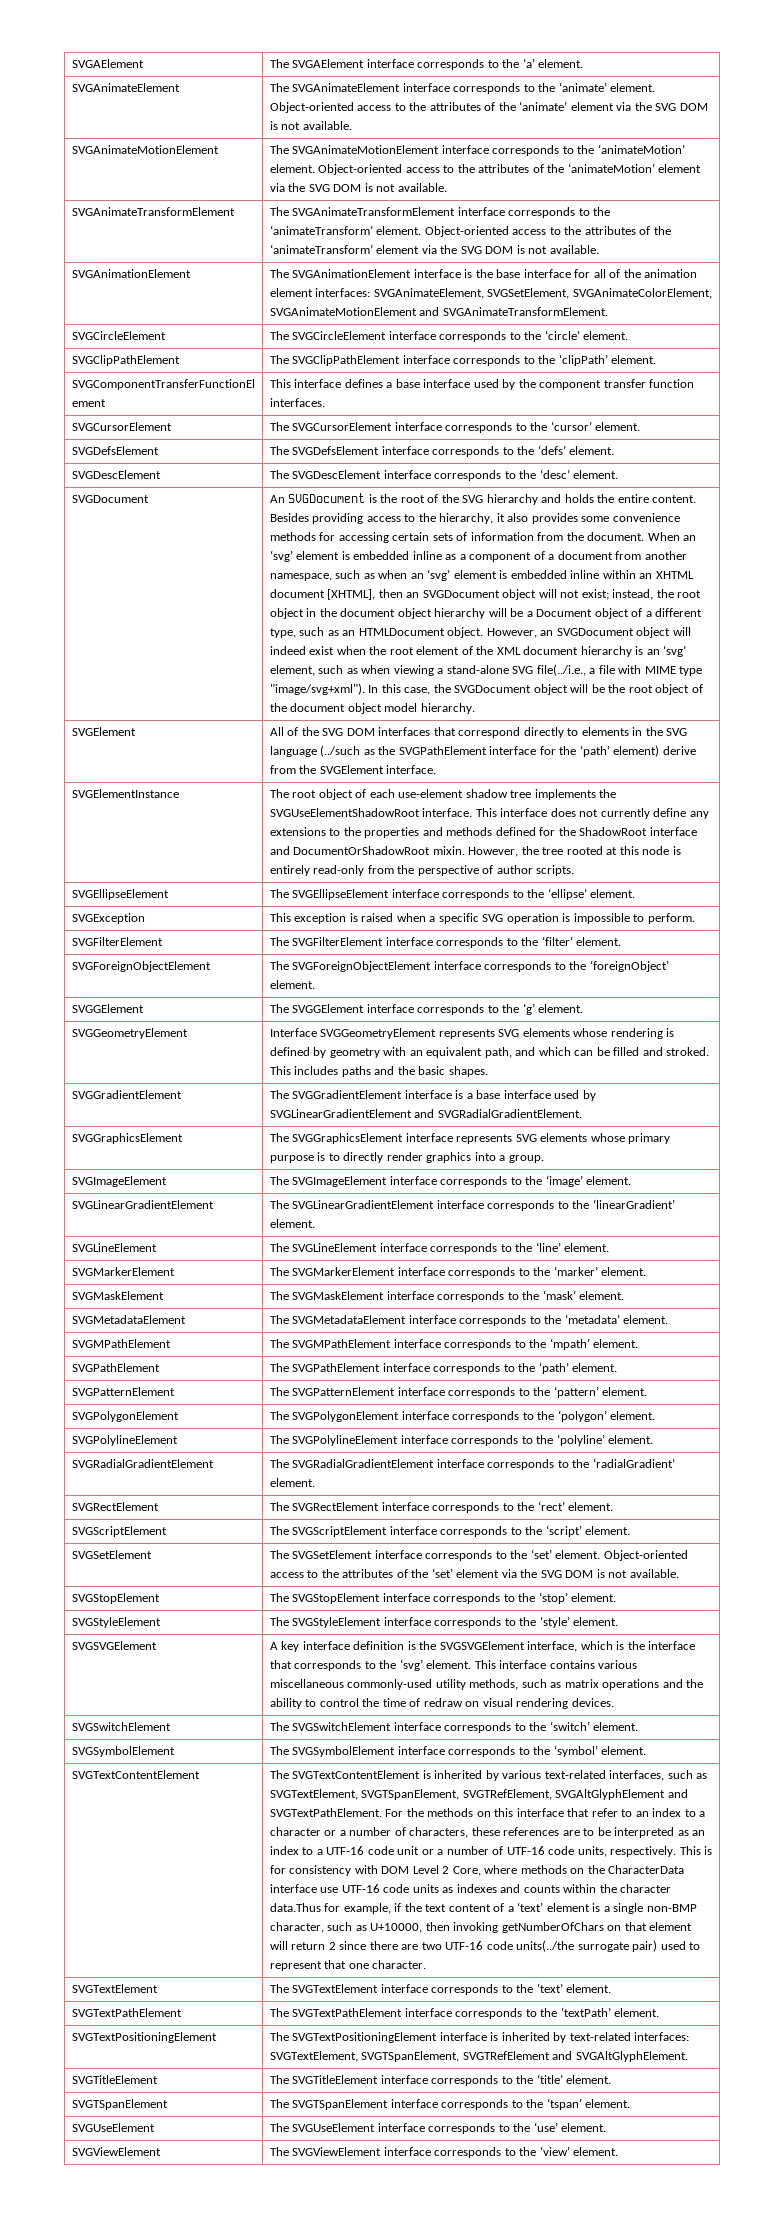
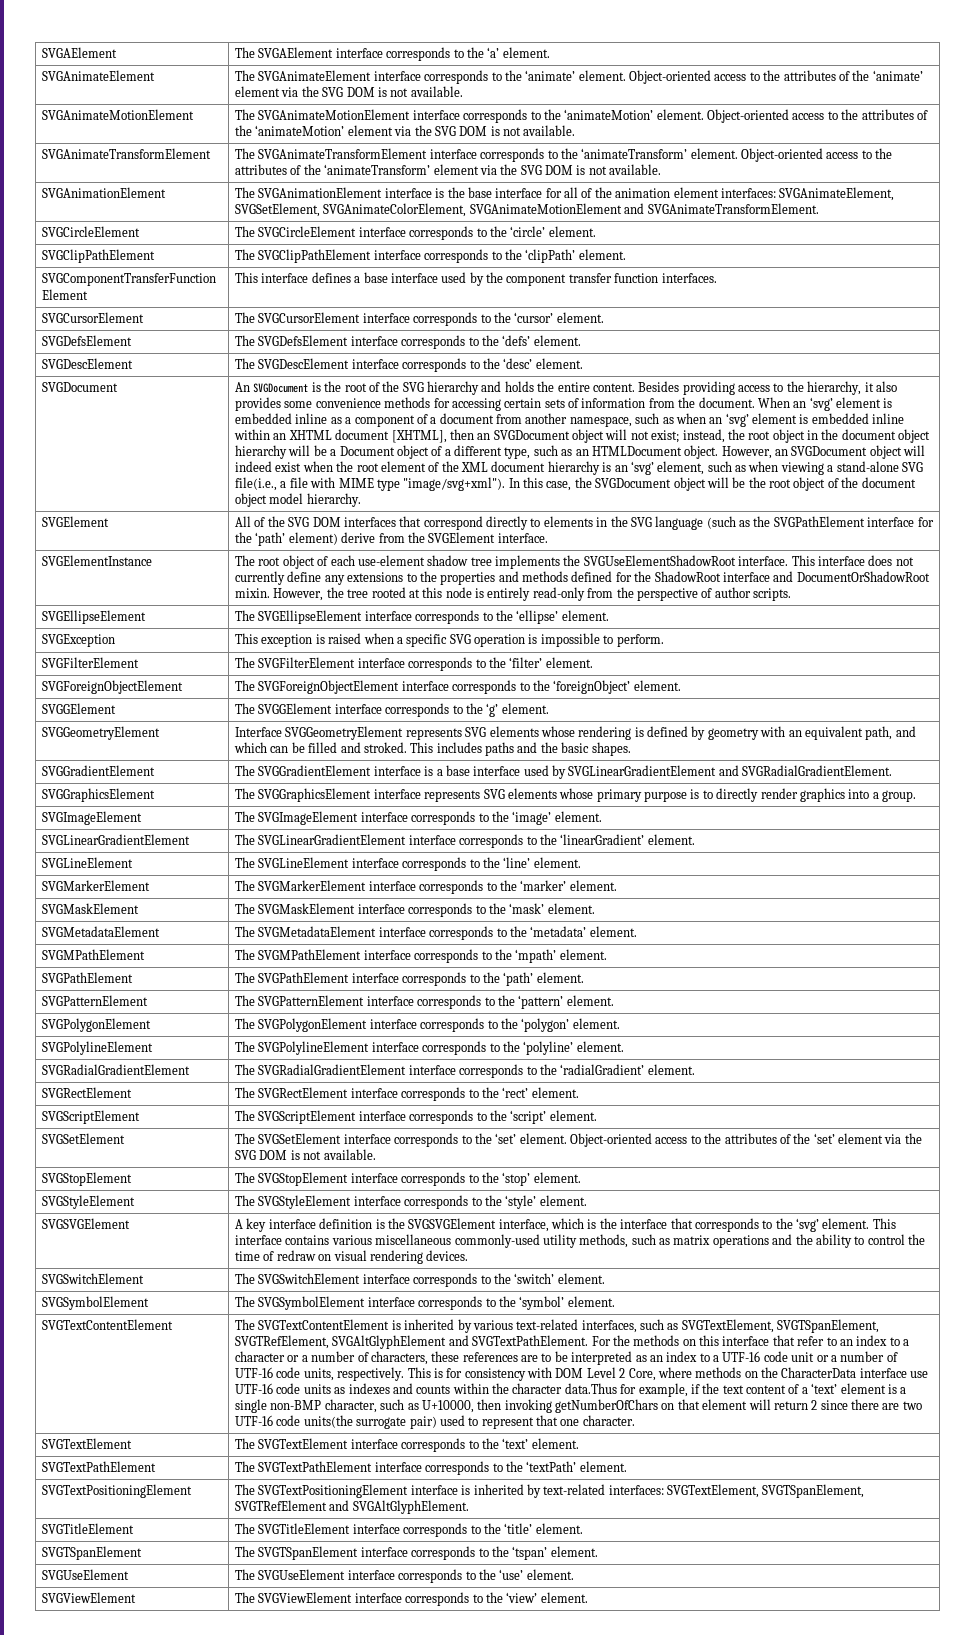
- However, an SVGDocument object will indeed exist when the root element of the XML document hierarchy is an ‘svg’ element, such as when viewing a stand-alone SVG file(../i.e., a file with MIME type "image/svg+xml").
+ However, an SVGDocument object will indeed exist when the root element of the XML document hierarchy is an ‘svg’ element, such as when viewing a stand-alone SVG file(i.e., a file with MIME type "image/svg+xml").
- SVGElement | All of the SVG DOM interfaces that correspond directly to elements in the SVG language (../such as the SVGPathElement interface for the ‘path’ element) derive from the SVGElement interface.
+ SVGElement | All of the SVG DOM interfaces that correspond directly to elements in the SVG language (such as the SVGPathElement interface for the ‘path’ element) derive from the SVGElement interface.
- This is for consistency with DOM Level 2 Core, where methods on the CharacterData interface use UTF-16 code units as indexes and counts within the character data.Thus for example, if the text content of a ‘text’ element is a single non-BMP character, such as U+10000, then invoking getNumberOfChars on that element will return 2 since there are two UTF-16 code units(../the surrogate pair) used to represent that one character.
+ This is for consistency with DOM Level 2 Core, where methods on the CharacterData interface use UTF-16 code units as indexes and counts within the character data.Thus for example, if the text content of a ‘text’ element is a single non-BMP character, such as U+10000, then invoking getNumberOfChars on that element will return 2 since there are two UTF-16 code units(the surrogate pair) used to represent that one character.

